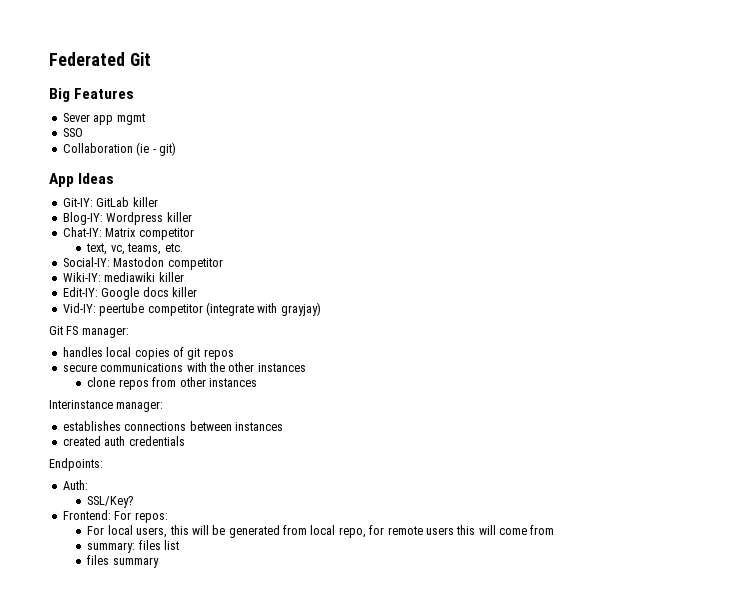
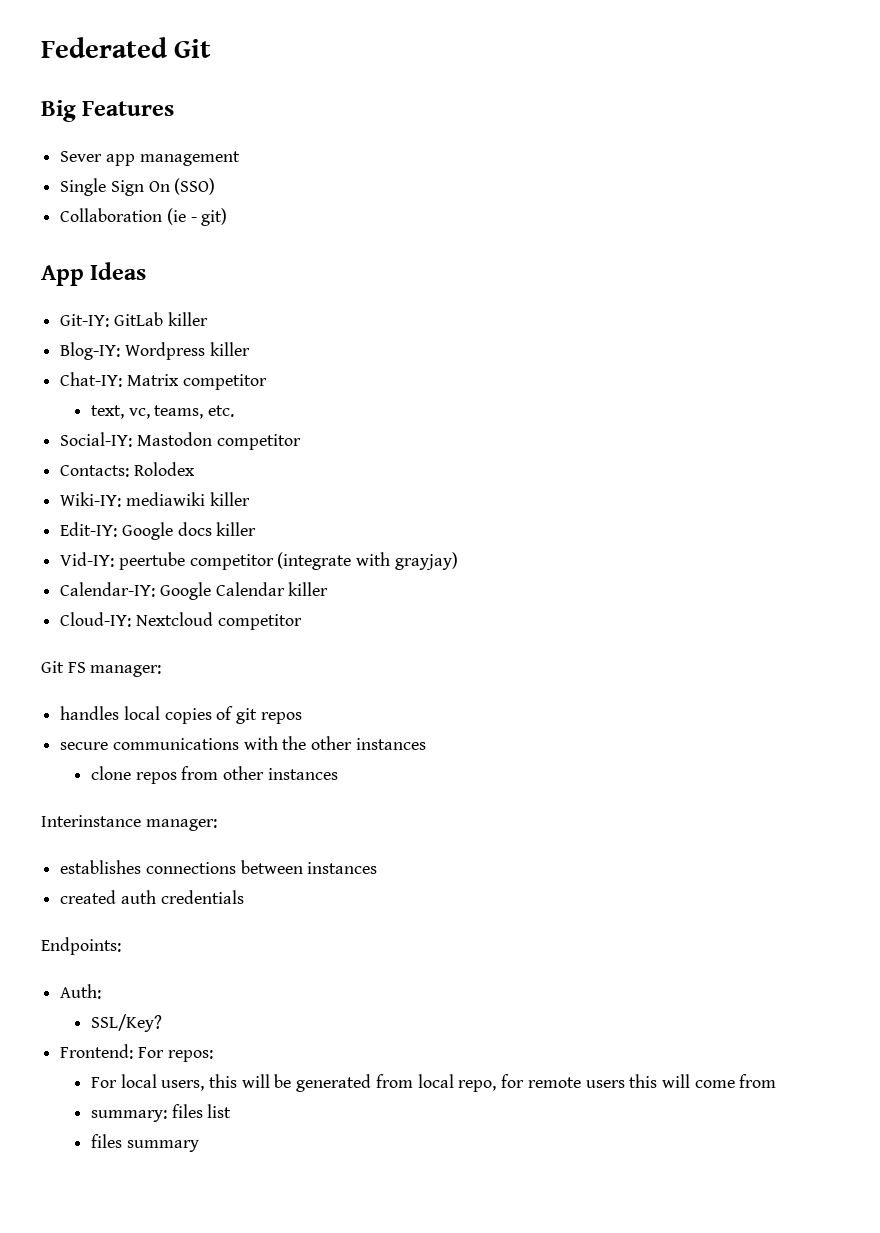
- Sever app mgmt
- SSO
+ Sever app management
+ Single Sign On (SSO)
+ Contacts: Rolodex
+ Calendar-IY: Google Calendar killer
+ Cloud-IY: Nextcloud competitor

